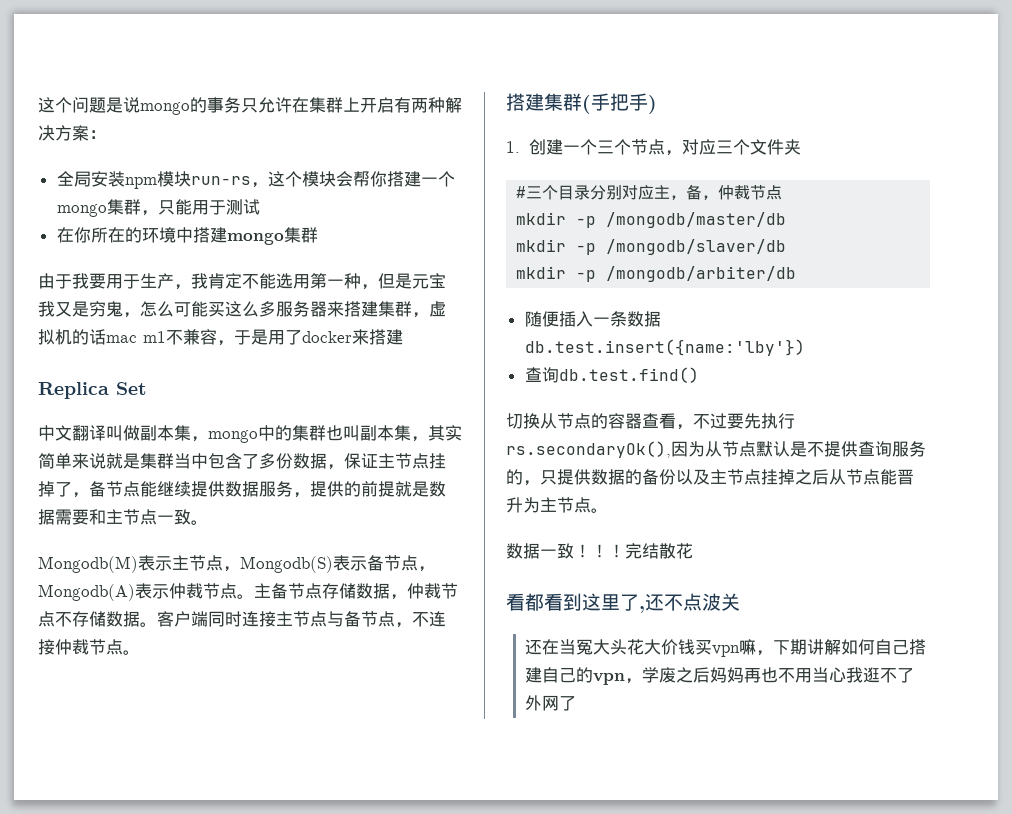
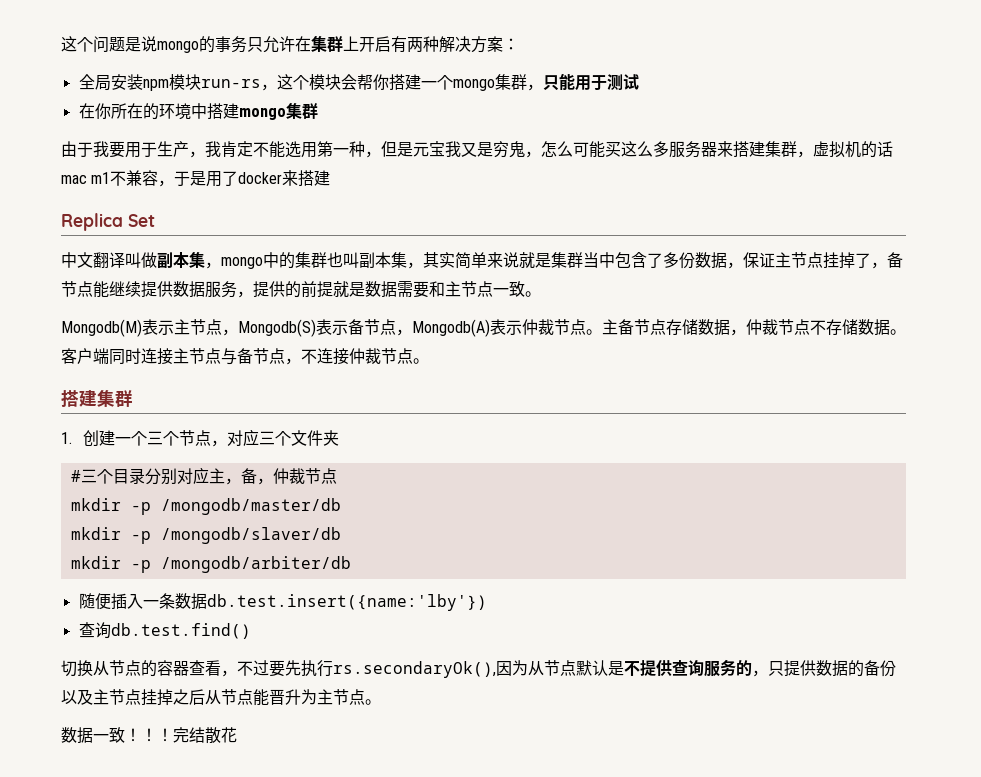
  客户端同时连接主节点与备节点，不连接仲裁节点。
- 搭建集群(手把手)
+ 搭建集群
- 看都看到这里了,还不点波关
- 还在当冤大头花大价钱买vpn嘛，下期讲解如何自己搭建自己的vpn，学废之后妈妈再也不用当心我逛不了外网了

